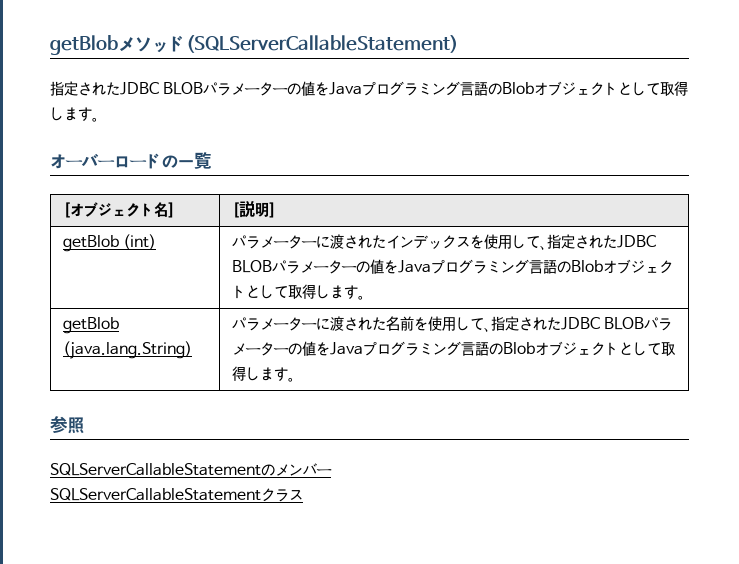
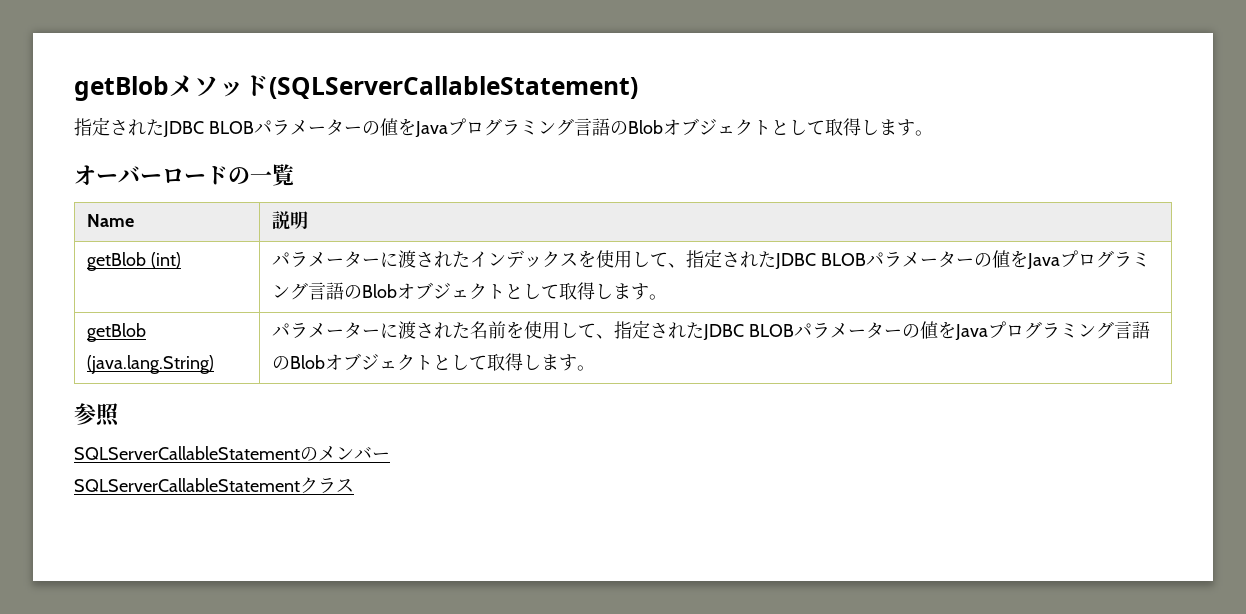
- [オブジェクト名] | [説明]
+ Name | 説明

